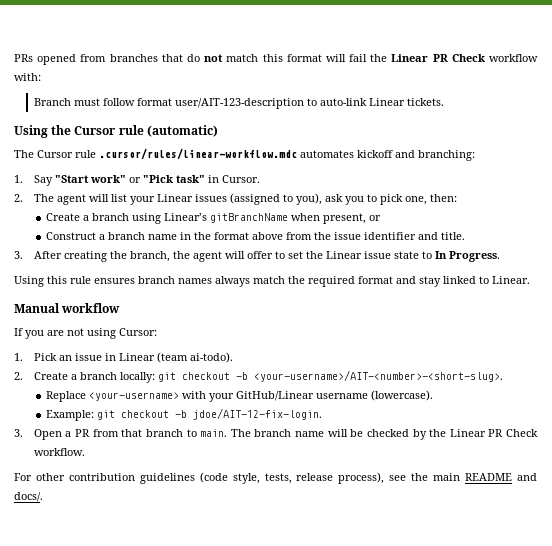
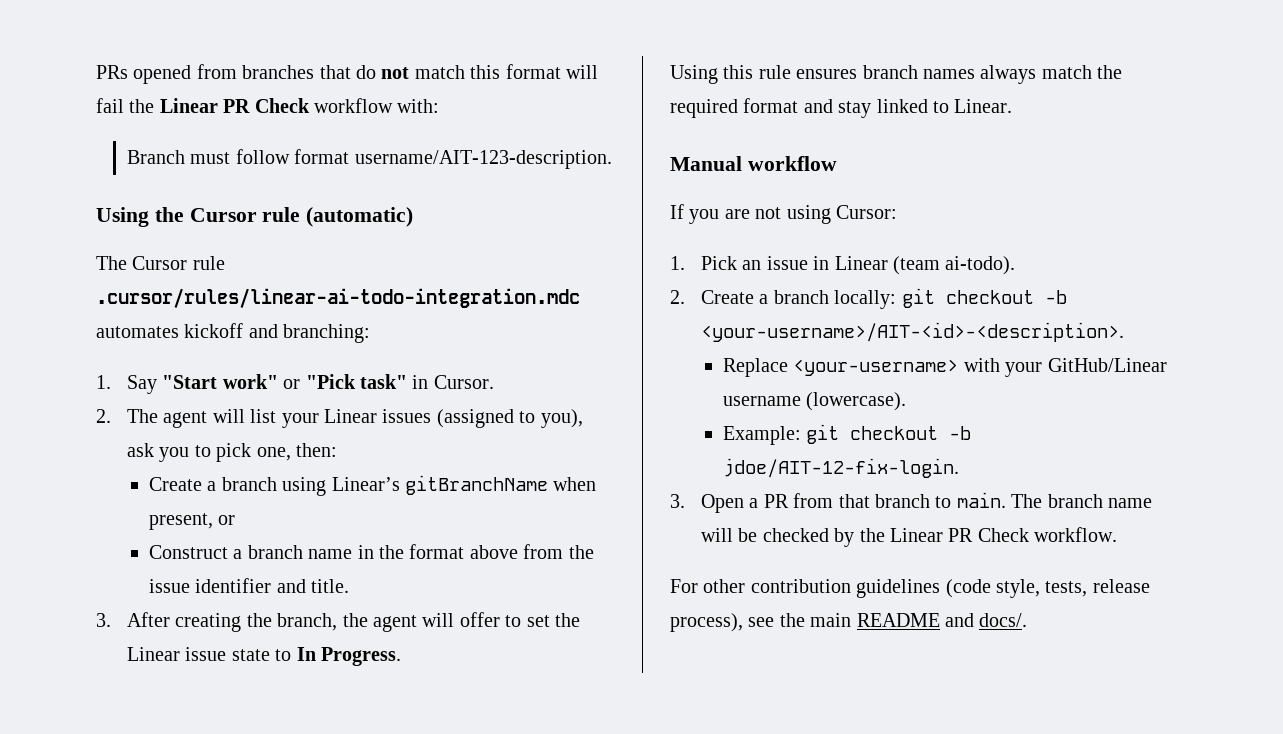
- Branch must follow format user/AIT-123-description to auto-link Linear tickets.
+ Branch must follow format username/AIT-123-description.
- The Cursor rule .cursor/rules/linear-workflow.mdc automates kickoff and branching:
+ The Cursor rule .cursor/rules/linear-ai-todo-integration.mdc automates kickoff and branching:
- 2. Create a branch locally: git checkout -b <your-username>/AIT-<number>-<short-slug>.
+ 2. Create a branch locally: git checkout -b <your-username>/AIT-<id>-<description>.

